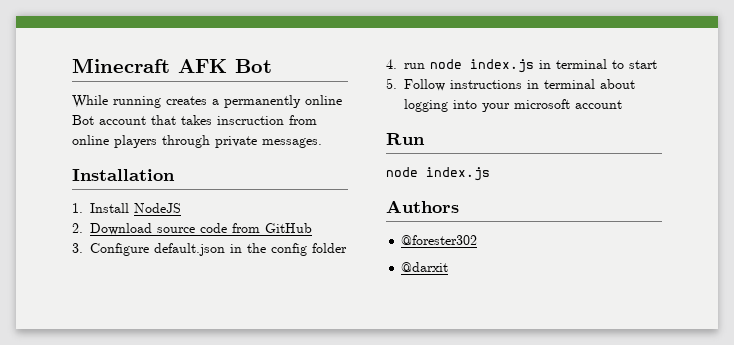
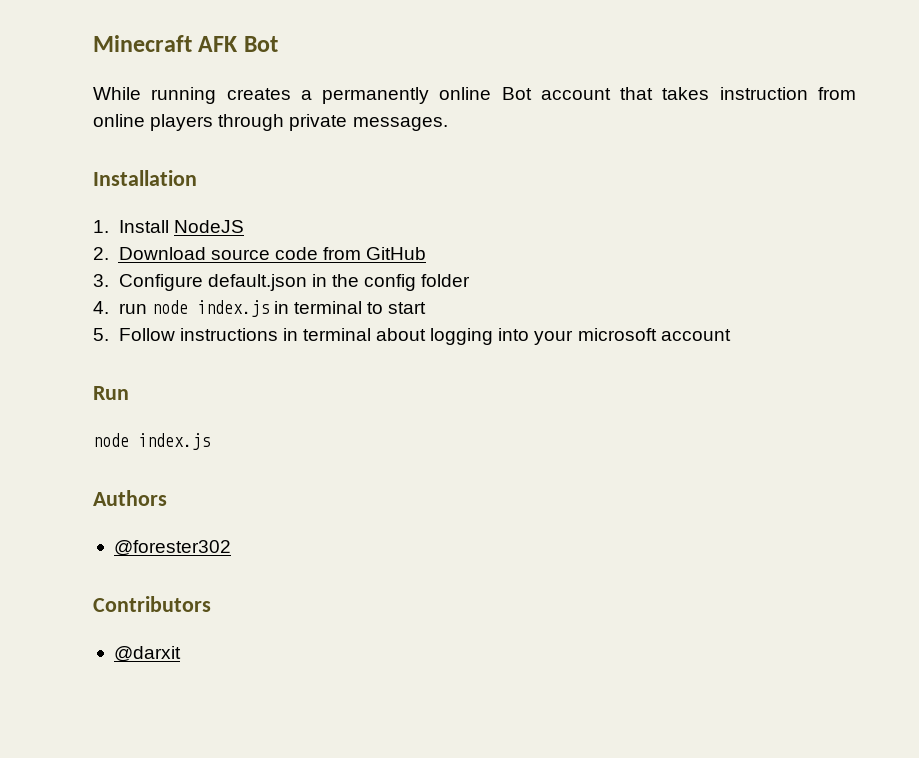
- While running creates a permanently online Bot account that takes inscruction from online players through private messages.
+ While running creates a permanently online Bot account that takes instruction from online players through private messages.
+ Contributors

